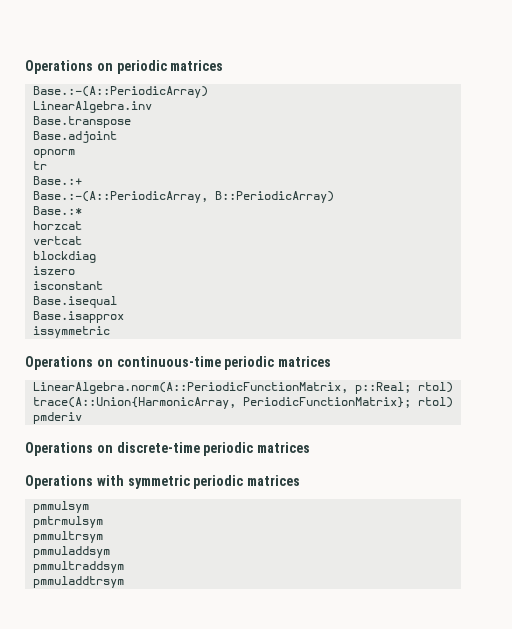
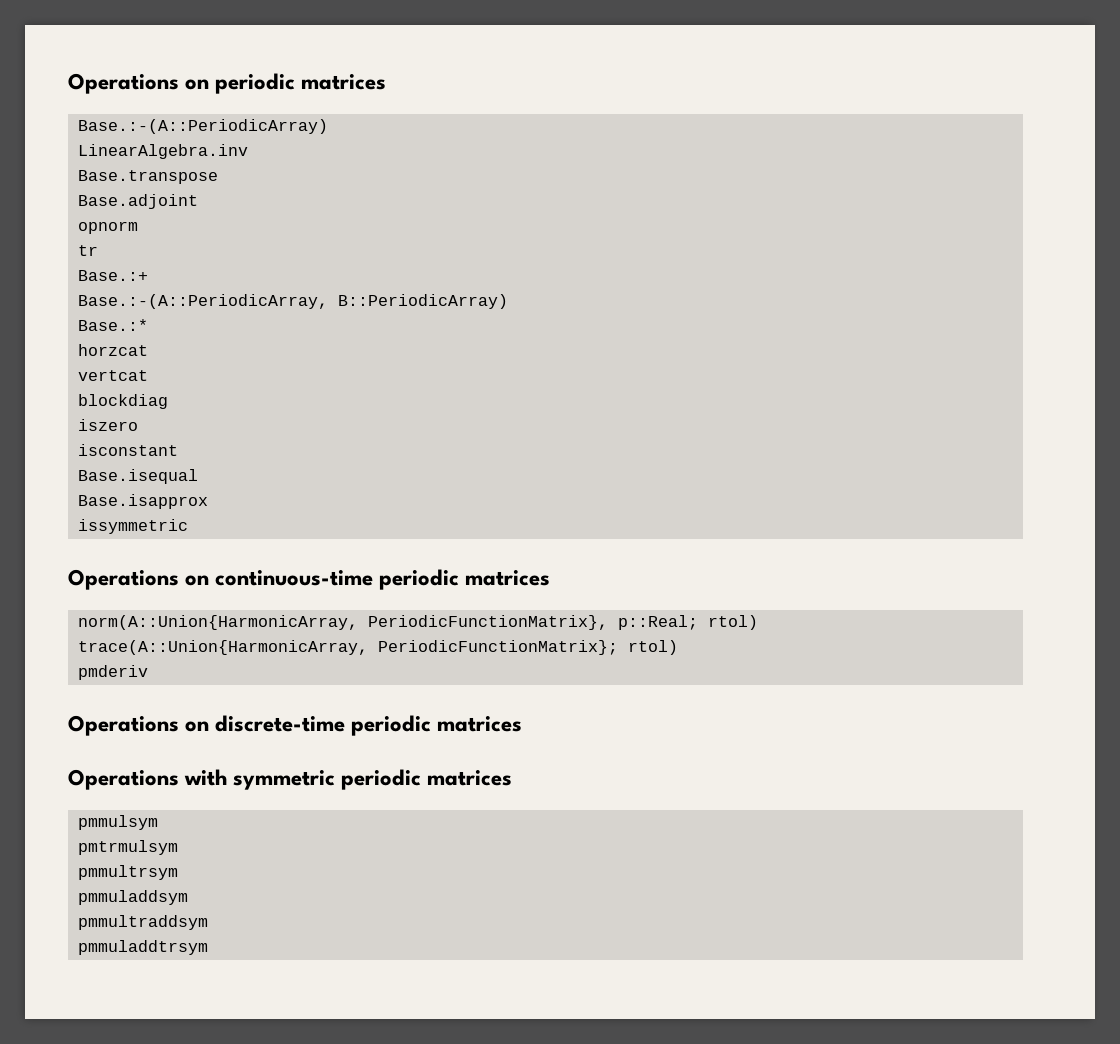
- LinearAlgebra.norm(A::PeriodicFunctionMatrix, p::Real; rtol)
+ norm(A::Union{HarmonicArray, PeriodicFunctionMatrix}, p::Real; rtol)

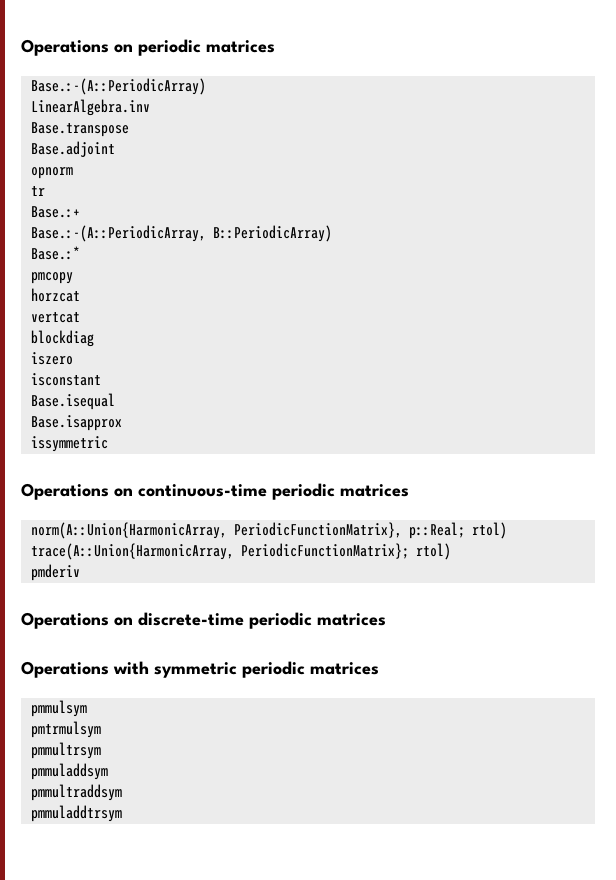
+ pmcopy

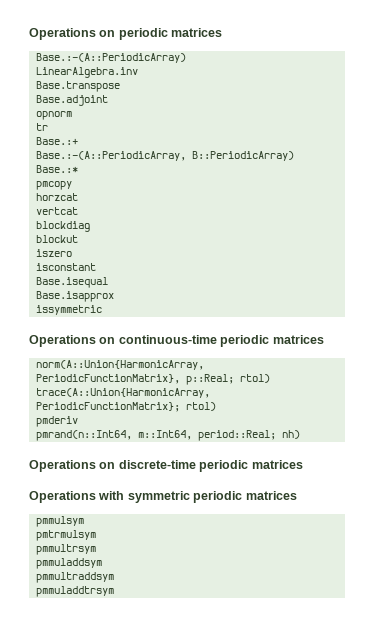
+ blockut
+ pmrand(n::Int64, m::Int64, period::Real; nh)

